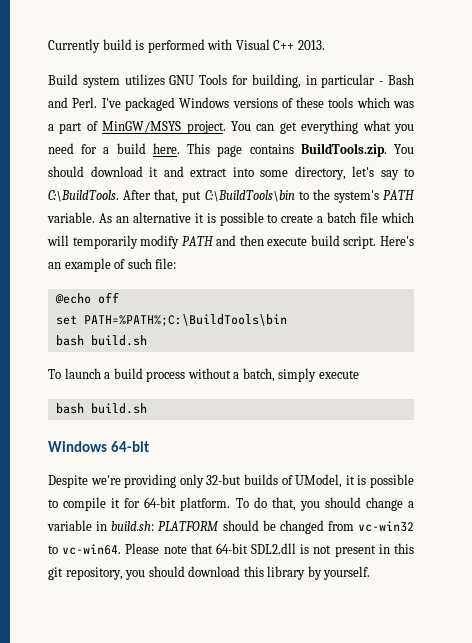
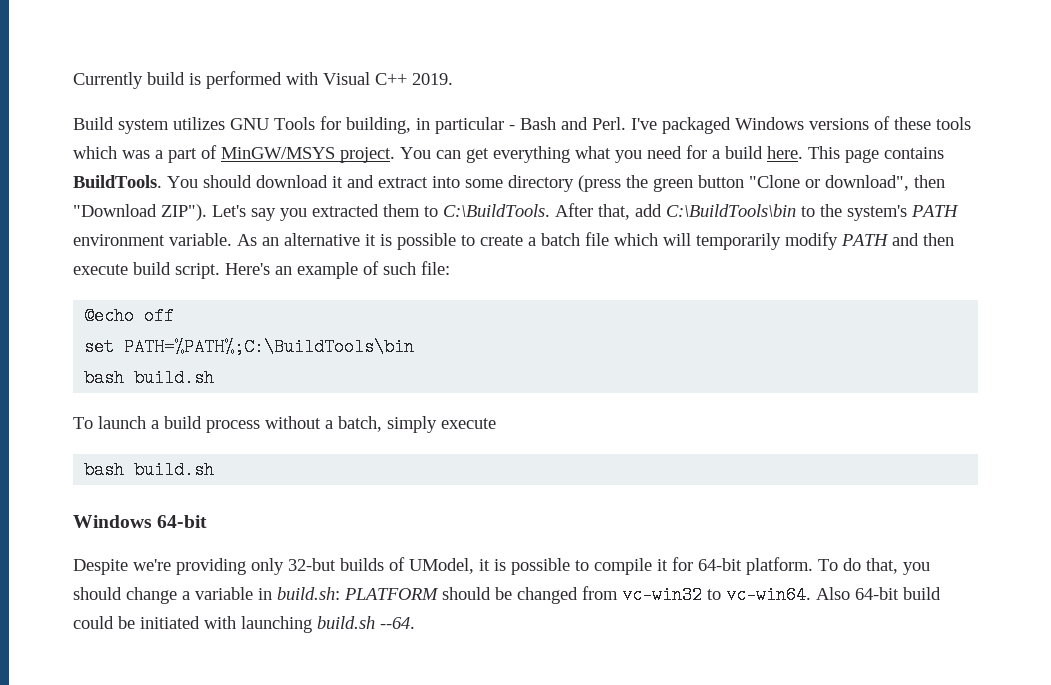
- Currently build is performed with Visual C++ 2013.
+ Currently build is performed with Visual C++ 2019.
- This page contains BuildTools.zip. You should download it and extract into some directory, let's say to C:\BuildTools.
+ This page contains BuildTools. You should download it and extract into some directory (press the green button "Clone or download", then "Download ZIP"). Let's say you extracted them to C:\BuildTools.
- After that, put C:\BuildTools\bin to the system's PATH variable.
+ After that, add C:\BuildTools\bin to the system's PATH environment variable.
- Please note that 64-bit SDL2.dll is not present in this git repository, you should download this library by yourself.
+ Also 64-bit build could be initiated with launching build.sh --64.

